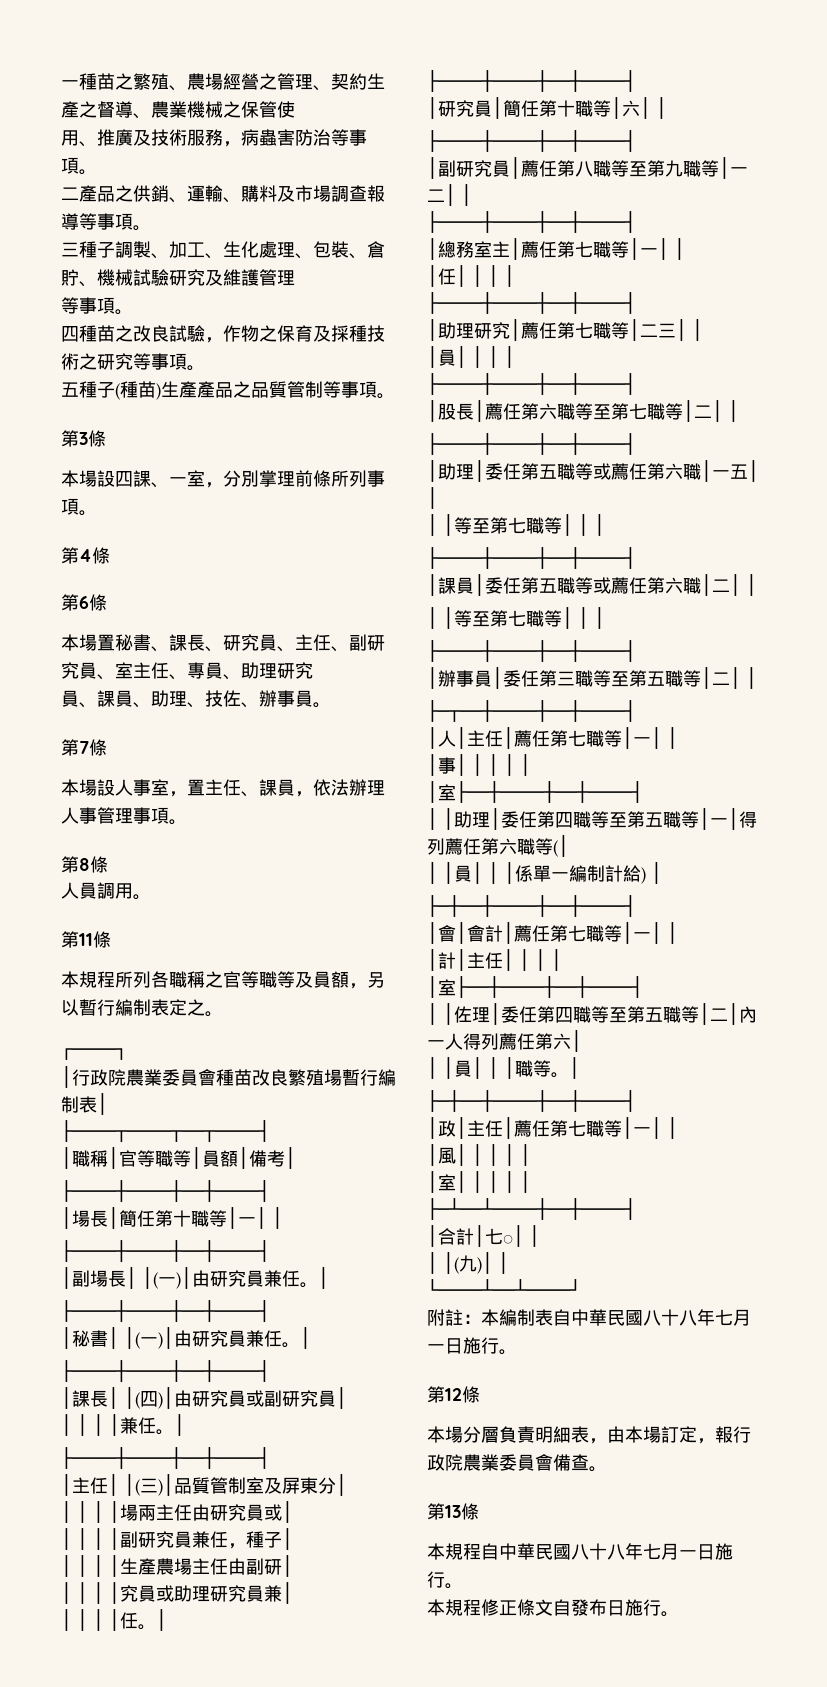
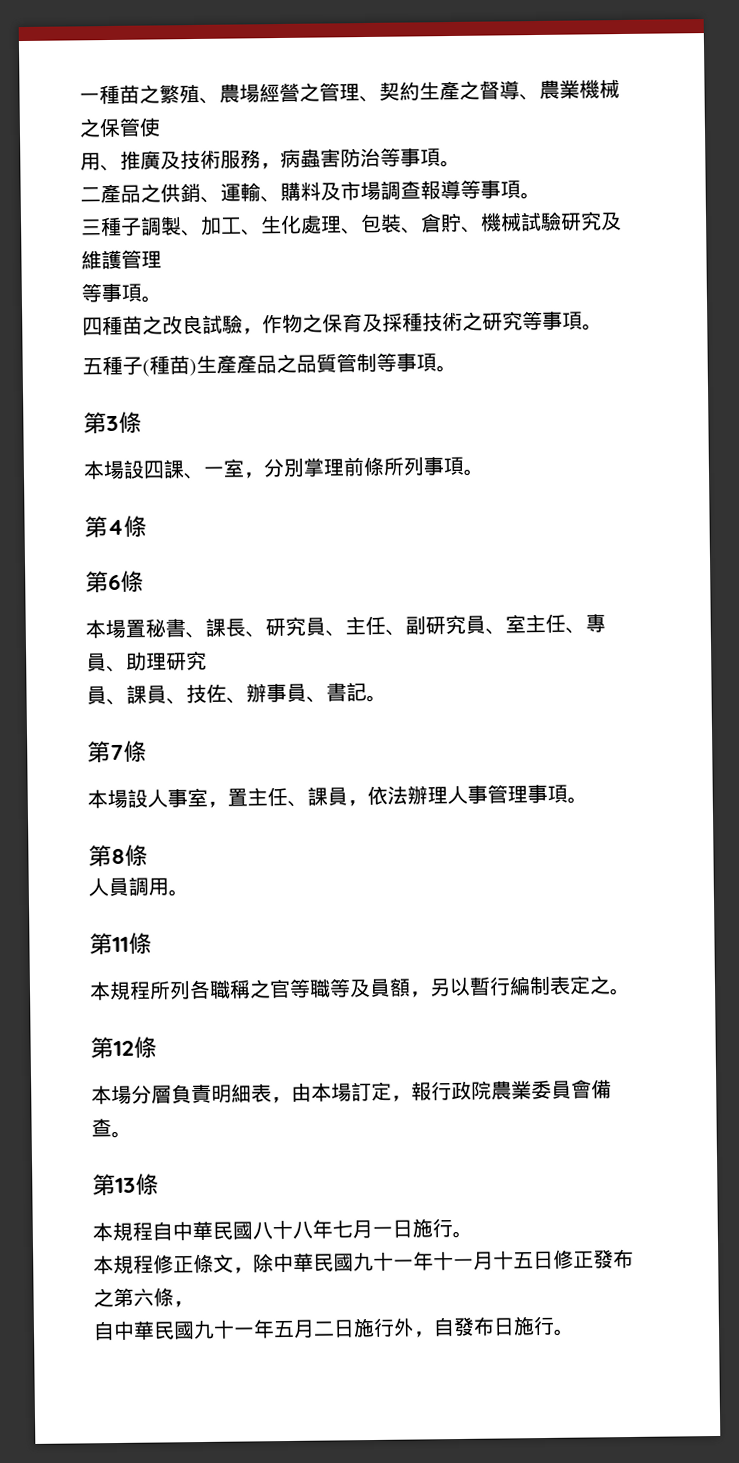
- 員、課員、助理、技佐、辦事員。
+ 員、課員、技佐、辦事員、書記。
- ┌────┐
- │行政院農業委員會種苗改良繁殖場暫行編制表│
- ├────┬────┬──┬────┤
- │職稱│官等職等│員額│備考│
- ├────┼────┼──┼────┤
- │場長│簡任第十職等│一│ │
- ├────┼────┼──┼────┤
- │副場長│ │(一)│由研究員兼任。│
- ├────┼────┼──┼────┤
- │秘書│ │(一)│由研究員兼任。│
- ├────┼────┼──┼────┤
- │課長│ │(四)│由研究員或副研究員│
- │ │ │ │兼任。│
- ├────┼────┼──┼────┤
- │主任│ │(三)│品質管制室及屏東分│
- │ │ │ │場兩主任由研究員或│
- │ │ │ │副研究員兼任，種子│
- │ │ │ │生產農場主任由副研│
- │ │ │ │究員或助理研究員兼│
- │ │ │ │任。│
- ├────┼────┼──┼────┤
- │研究員│簡任第十職等│六│ │
- ├────┼────┼──┼────┤
- │副研究員│薦任第八職等至第九職等│一二│ │
- ├────┼────┼──┼────┤
- │總務室主│薦任第七職等│一│ │
- │任│ │ │ │
- ├────┼────┼──┼────┤
- │助理研究│薦任第七職等│二三│ │
- │員│ │ │ │
- ├────┼────┼──┼────┤
- │股長│薦任第六職等至第七職等│二│ │
- ├────┼────┼──┼────┤
- │助理│委任第五職等或薦任第六職│一五│ │
- │ │等至第七職等│ │ │
- ├────┼────┼──┼────┤
- │課員│委任第五職等或薦任第六職│二│ │
- │ │等至第七職等│ │ │
- ├────┼────┼──┼────┤
- │辦事員│委任第三職等至第五職等│二│ │
- ├─┬──┼────┼──┼────┤
- │人│主任│薦任第七職等│一│ │
- │事│ │ │ │ │
- │室├──┼────┼──┼────┤
- │ │助理│委任第四職等至第五職等│一│得列薦任第六職等(│
- │ │員│ │ │係單一編制計給) │
- ├─┼──┼────┼──┼────┤
- │會│會計│薦任第七職等│一│ │
- │計│主任│ │ │ │
- │室├──┼────┼──┼────┤
- │ │佐理│委任第四職等至第五職等│二│內一人得列薦任第六│
- │ │員│ │ │職等。│
- ├─┼──┼────┼──┼────┤
- │政│主任│薦任第七職等│一│ │
- │風│ │ │ │ │
- │室│ │ │ │ │
- ├─┴──┴────┼──┼────┤
- │合計│七○│ │
- │ │(九)│ │
- └────┴──┴────┘
- 附註：本編制表自中華民國八十八年七月一日施行。
- 本規程修正條文自發布日施行。
+ 本規程修正條文，除中華民國九十一年十一月十五日修正發布之第六條，
+ 自中華民國九十一年五月二日施行外，自發布日施行。

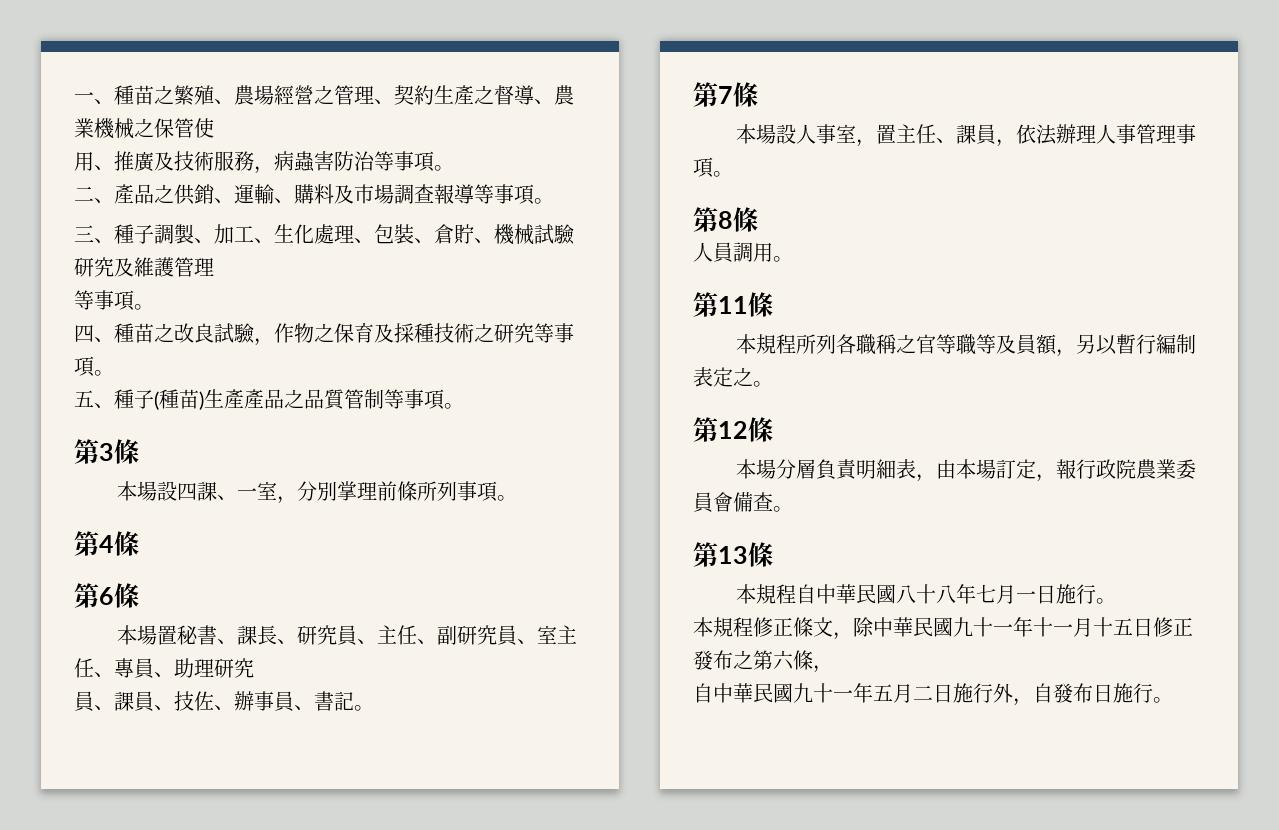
- 一種苗之繁殖、農場經營之管理、契約生產之督導、農業機械之保管使
+ 一、種苗之繁殖、農場經營之管理、契約生產之督導、農業機械之保管使
- 二產品之供銷、運輸、購料及市場調查報導等事項。
+ 二、產品之供銷、運輸、購料及市場調查報導等事項。
- 三種子調製、加工、生化處理、包裝、倉貯、機械試驗研究及維護管理
+ 三、種子調製、加工、生化處理、包裝、倉貯、機械試驗研究及維護管理
- 四種苗之改良試驗，作物之保育及採種技術之研究等事項。
+ 四、種苗之改良試驗，作物之保育及採種技術之研究等事項。
- 五種子(種苗)生產產品之品質管制等事項。
+ 五、種子(種苗)生產產品之品質管制等事項。

